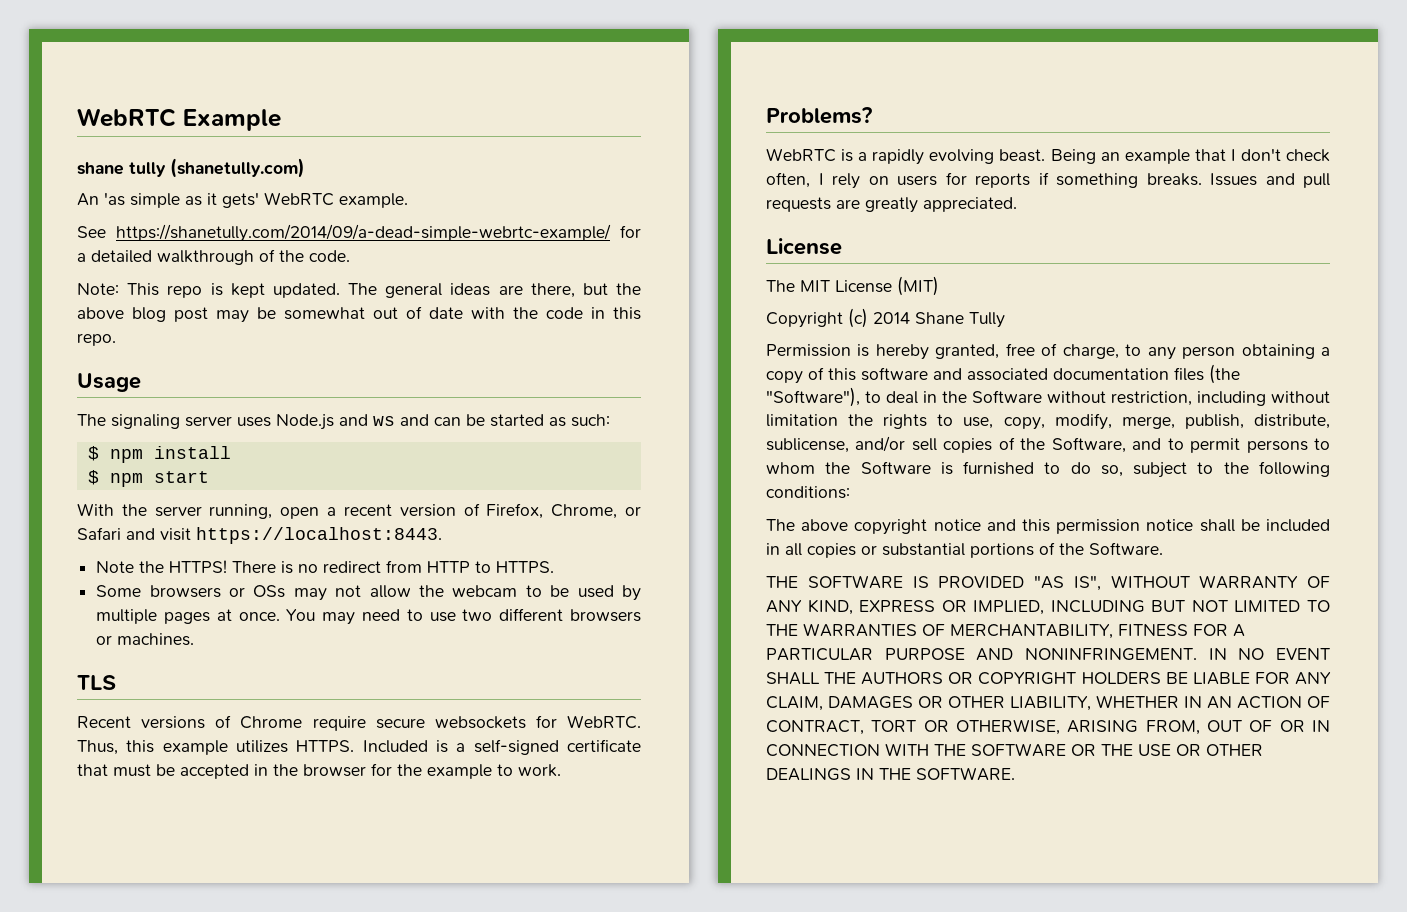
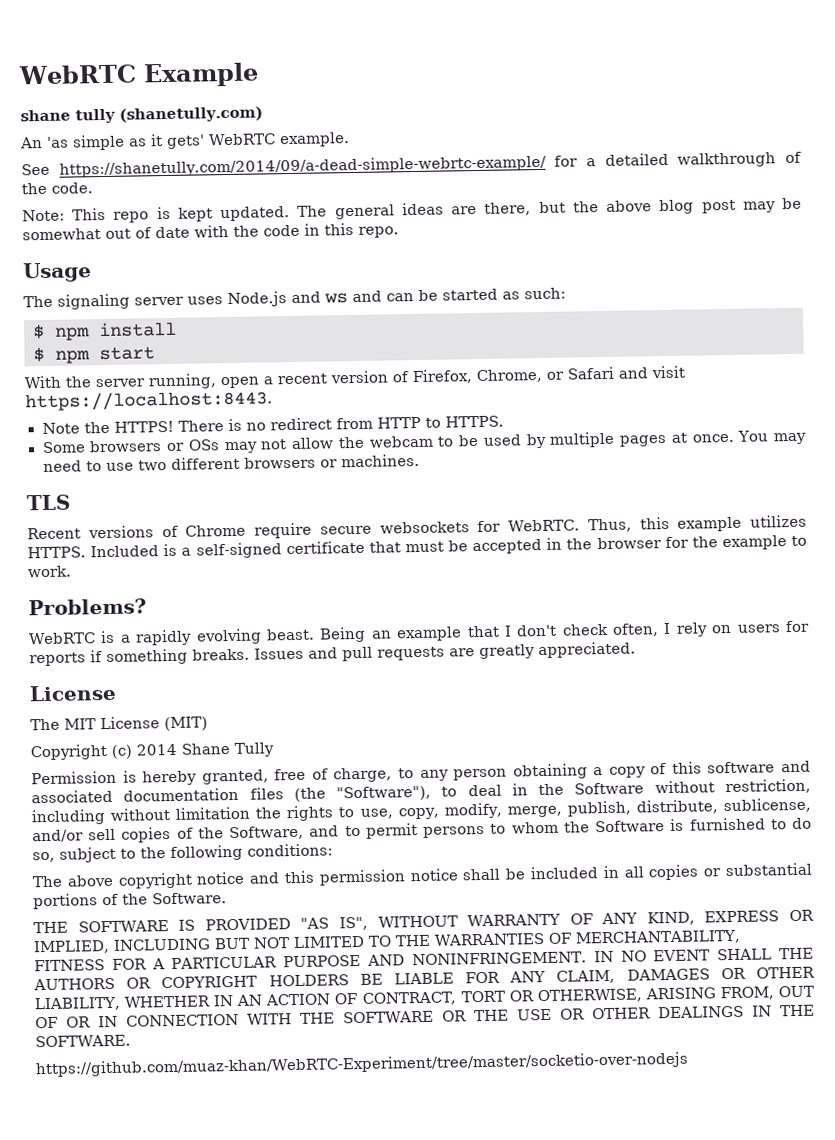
+ https://github.com/muaz-khan/WebRTC-Experiment/tree/master/socketio-over-nodejs

